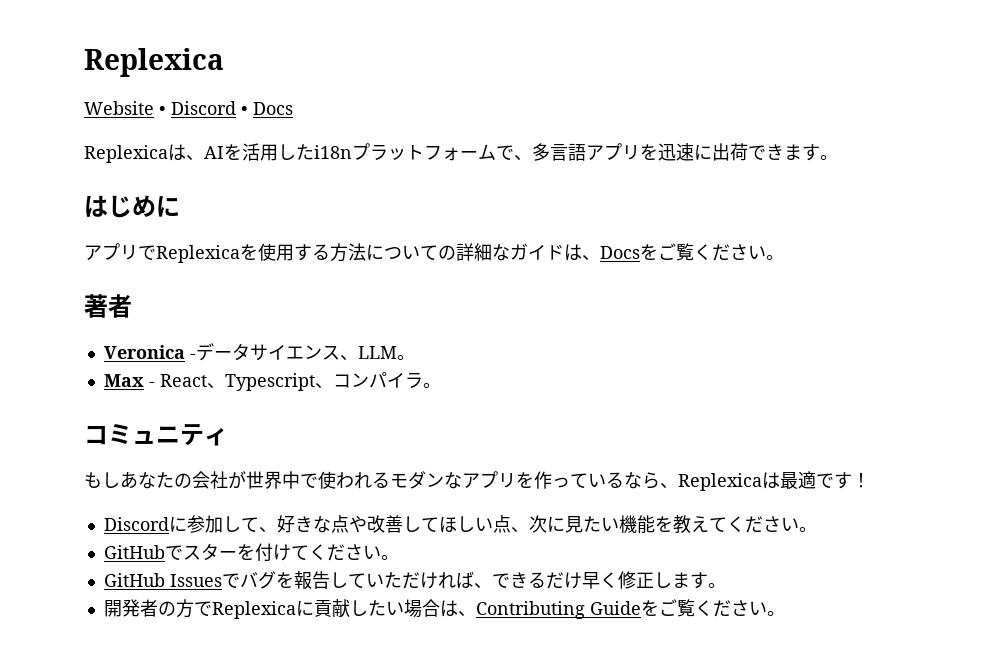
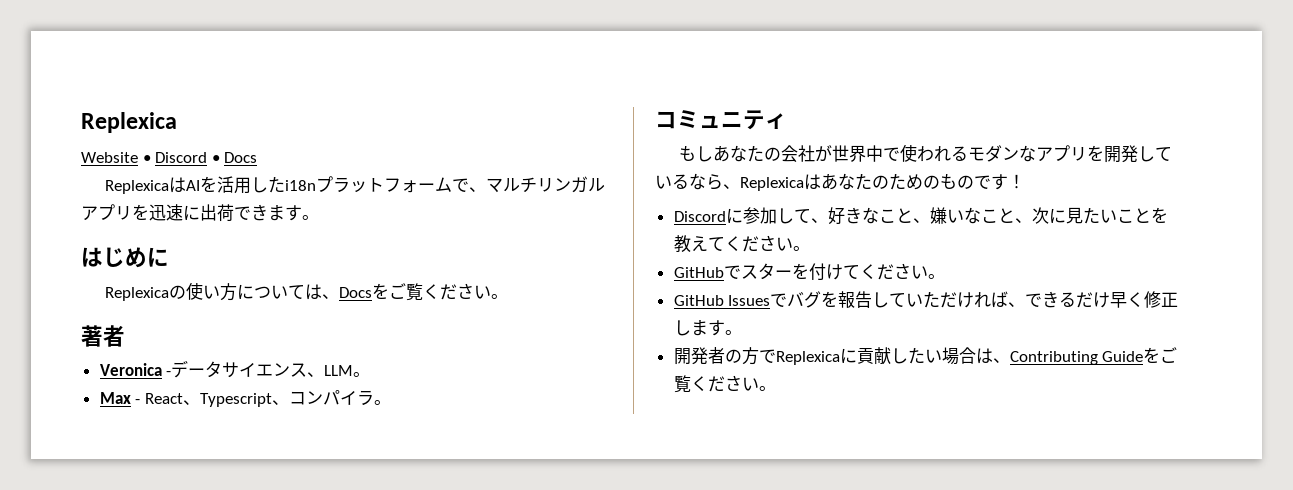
- Replexicaは、AIを活用したi18nプラットフォームで、多言語アプリを迅速に出荷できます。
+ ReplexicaはAIを活用したi18nプラットフォームで、マルチリンガルアプリを迅速に出荷できます。
- アプリでReplexicaを使用する方法についての詳細なガイドは、Docsをご覧ください。
+ Replexicaの使い方については、Docsをご覧ください。
- もしあなたの会社が世界中で使われるモダンなアプリを作っているなら、Replexicaは最適です！
+ もしあなたの会社が世界中で使われるモダンなアプリを開発しているなら、Replexicaはあなたのためのものです！
- Discordに参加して、好きな点や改善してほしい点、次に見たい機能を教えてください。
+ Discordに参加して、好きなこと、嫌いなこと、次に見たいことを教えてください。

